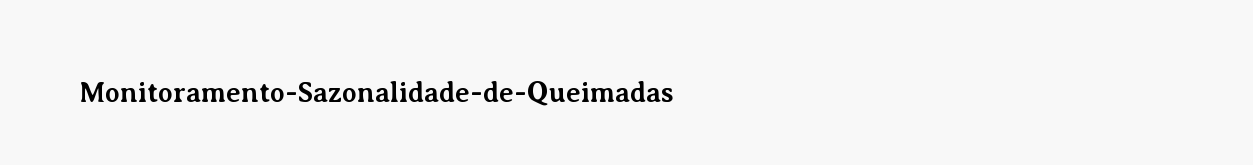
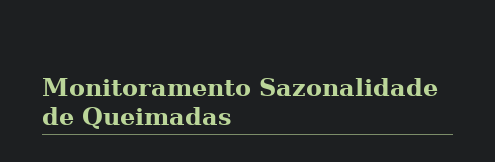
- Monitoramento-Sazonalidade-de-Queimadas
+ Monitoramento Sazonalidade de Queimadas

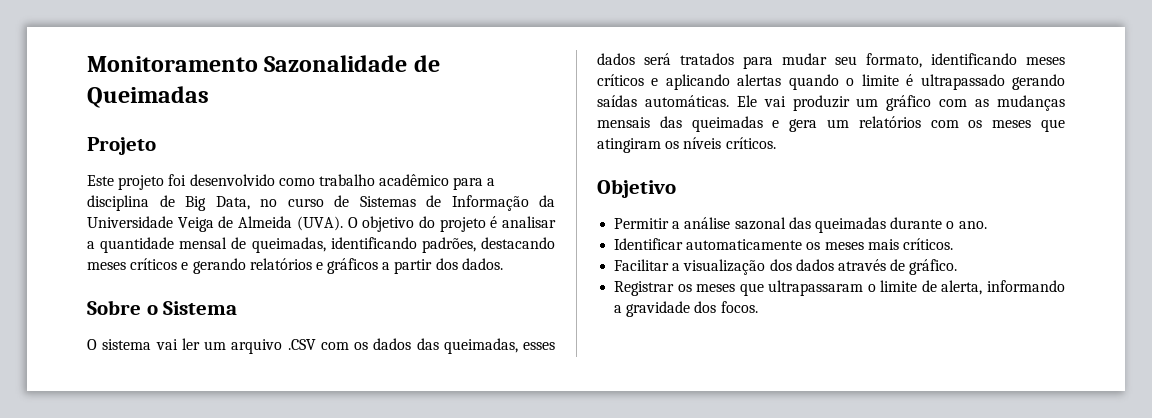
+ Projeto
+ Este projeto foi desenvolvido como trabalho acadêmico para a disciplina de Big Data, no curso de Sistemas de Informação da Universidade Veiga de Almeida (UVA). O objetivo do projeto é analisar a quantidade mensal de queimadas, identificando padrões, destacando meses críticos e gerando relatórios e gráficos a partir dos dados.
+ Sobre o Sistema
+ O sistema vai ler um arquivo .CSV com os dados das queimadas, esses dados será tratados para mudar seu formato, identificando meses críticos e aplicando alertas quando o limite é ultrapassado gerando saídas automáticas. Ele vai produzir um gráfico com as mudanças mensais das queimadas e gera um relatórios com os meses que atingiram os níveis críticos.
+ Objetivo
+ Permitir a análise sazonal das queimadas durante o ano.
+ Identificar automaticamente os meses mais críticos.
+ Facilitar a visualização dos dados através de gráfico.
+ Registrar os meses que ultrapassaram o limite de alerta, informando a gravidade dos focos.

